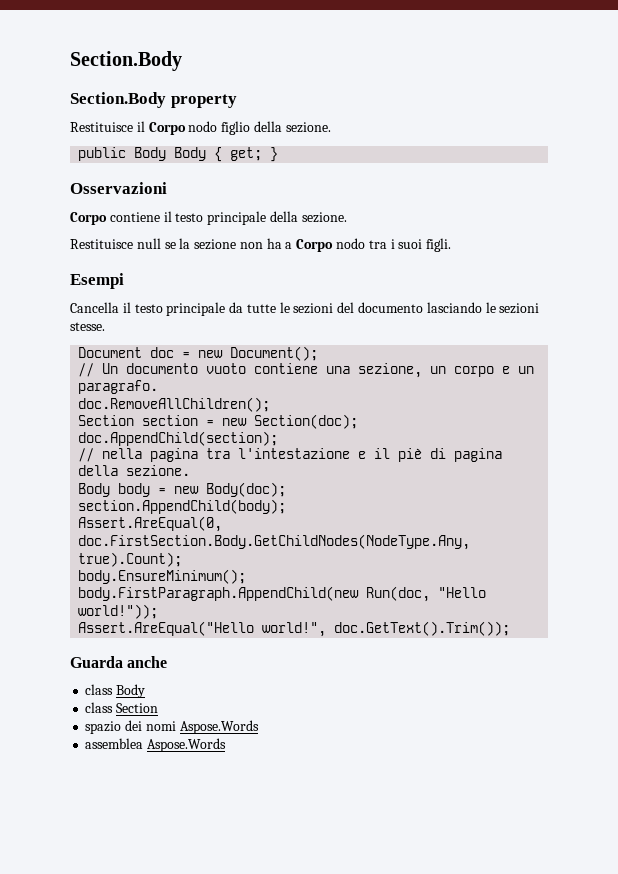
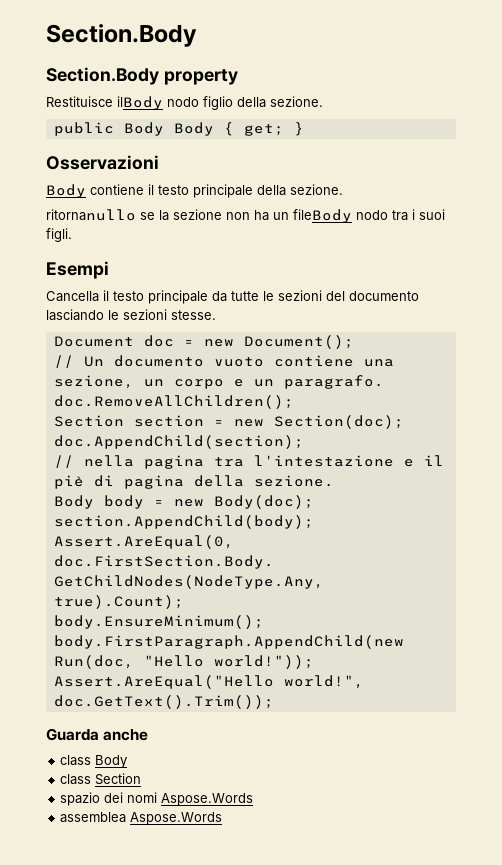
- Restituisce il Corpo nodo figlio della sezione.
+ Restituisce ilBody nodo figlio della sezione.
- Corpo contiene il testo principale della sezione.
+ Body contiene il testo principale della sezione.
- Restituisce null se la sezione non ha a Corpo nodo tra i suoi figli.
+ ritornanullo se la sezione non ha un fileBody nodo tra i suoi figli.

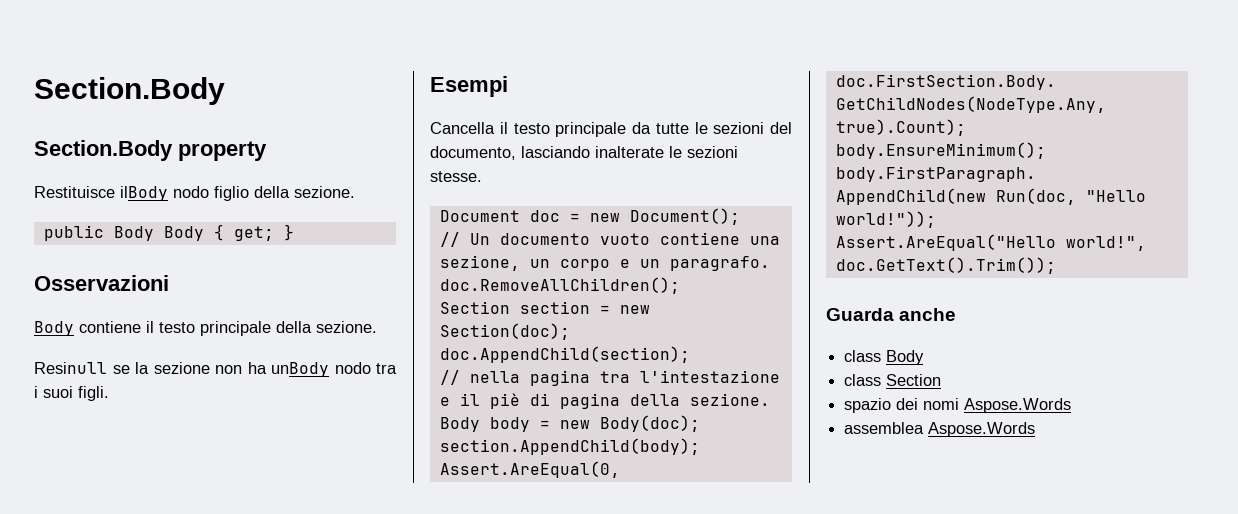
- ritornanullo se la sezione non ha un fileBody nodo tra i suoi figli.
+ Resinull se la sezione non ha unBody nodo tra i suoi figli.
- Cancella il testo principale da tutte le sezioni del documento lasciando le sezioni stesse.
+ Cancella il testo principale da tutte le sezioni del documento, lasciando inalterate le sezioni stesse.

